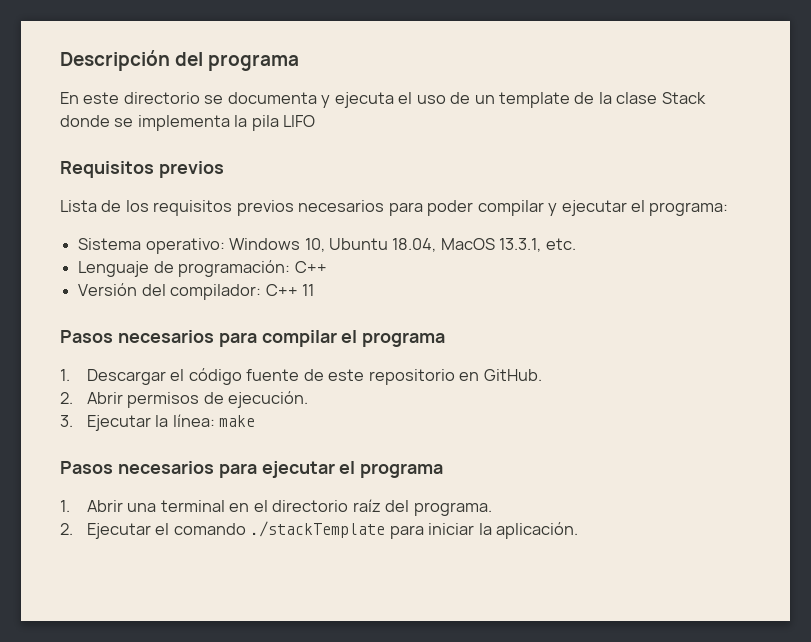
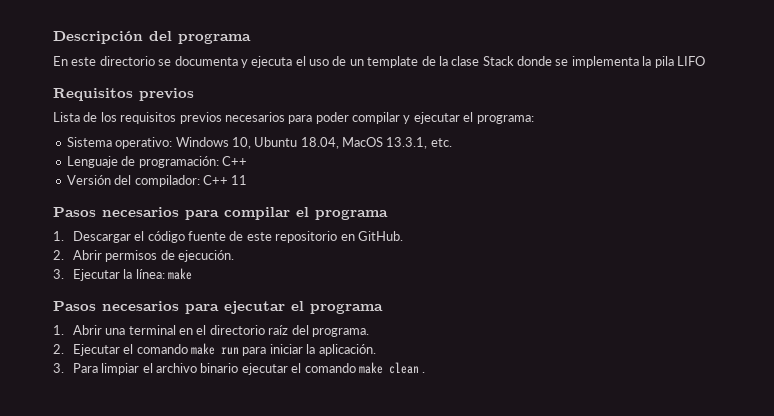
- 2. Ejecutar el comando ./stackTemplate para iniciar la aplicación.
+ 2. Ejecutar el comando make run para iniciar la aplicación.
+ 3. Para limpiar el archivo binario ejecutar el comando make clean .

